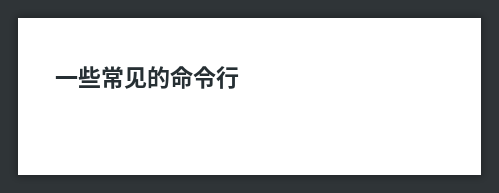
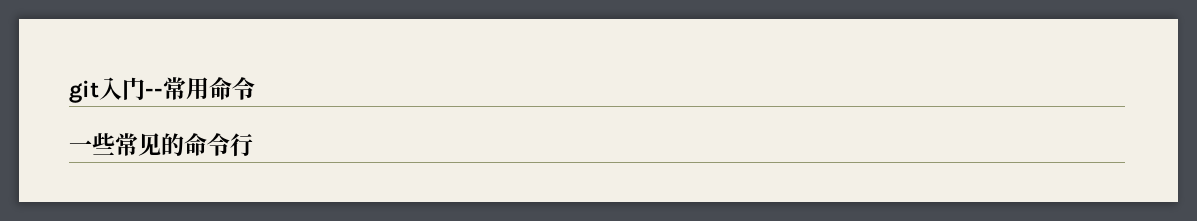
+ git入门--常用命令

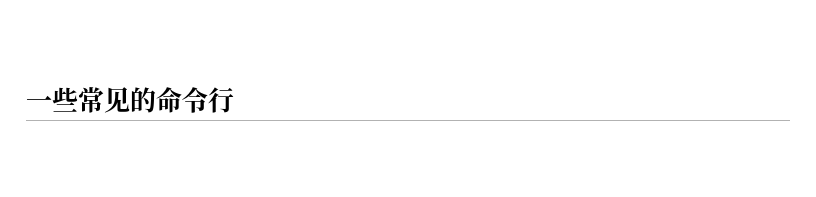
- git入门--常用命令

